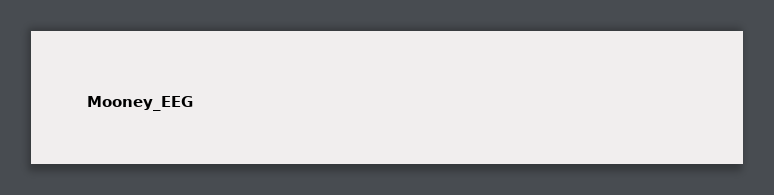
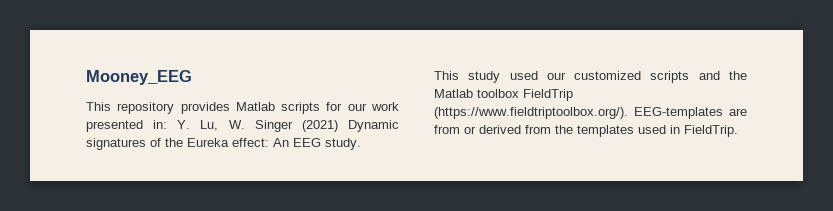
+ This repository provides Matlab scripts for our work presented in: Y. Lu, W. Singer (2021) Dynamic signatures of the Eureka effect: An EEG study.
+ This study used our customized scripts and the Matlab toolbox FieldTrip (https://www.fieldtriptoolbox.org/). EEG-templates are from or derived from the templates used in FieldTrip.

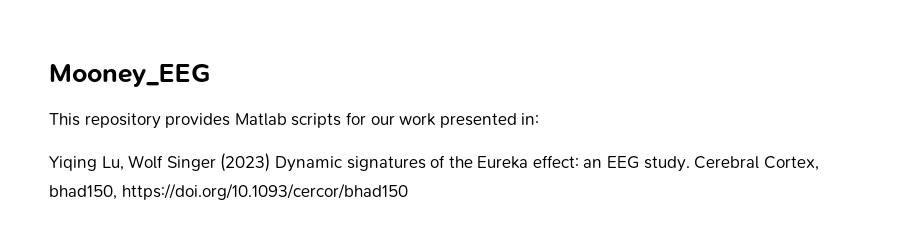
- This repository provides Matlab scripts for our work presented in: Y. Lu, W. Singer (2021) Dynamic signatures of the Eureka effect: An EEG study.
- This study used our customized scripts and the Matlab toolbox FieldTrip (https://www.fieldtriptoolbox.org/). EEG-templates are from or derived from the templates used in FieldTrip.
+ This repository provides Matlab scripts for our work presented in:
+ Yiqing Lu, Wolf Singer (2023) Dynamic signatures of the Eureka effect: an EEG study. Cerebral Cortex, bhad150, https://doi.org/10.1093/cercor/bhad150

